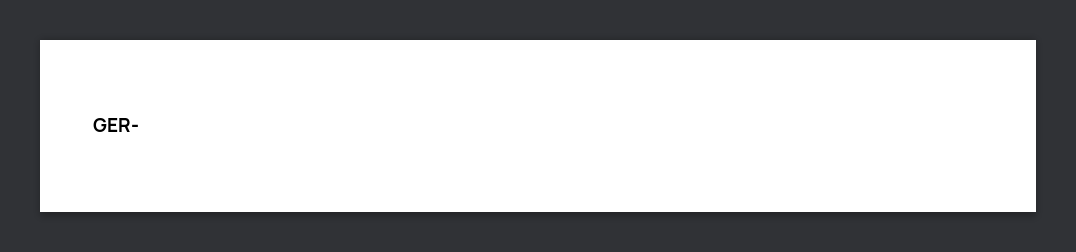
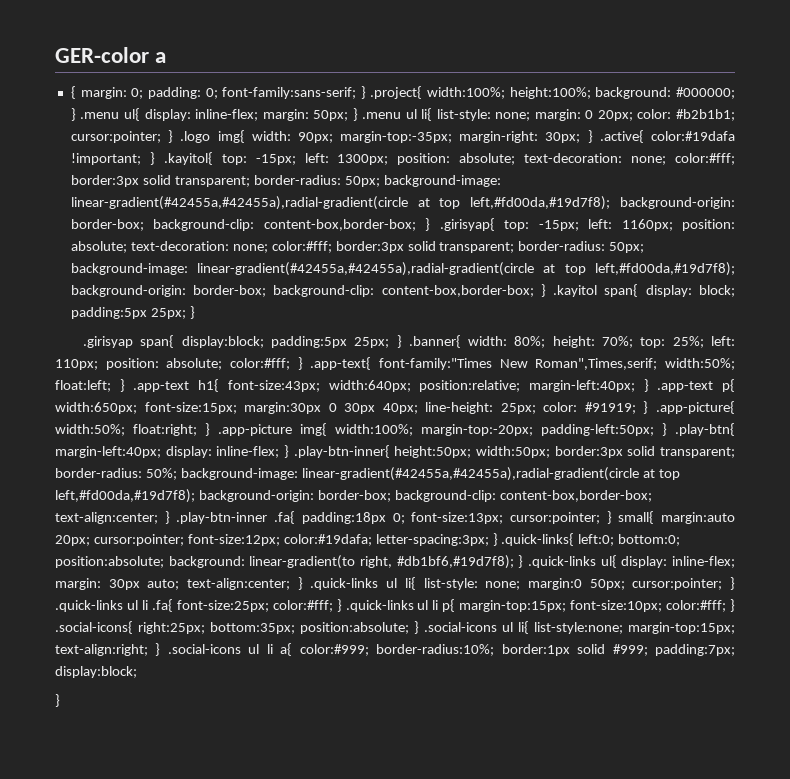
- GER-
+ GER-color a
+ { margin: 0; padding: 0; font-family:sans-serif; } .project{ width:100%; height:100%; background: #000000; } .menu ul{ display: inline-flex; margin: 50px; } .menu ul li{ list-style: none; margin: 0 20px; color: #b2b1b1; cursor:pointer; } .logo img{ width: 90px; margin-top:-35px; margin-right: 30px; } .active{ color:#19dafa !important; } .kayitol{ top: -15px; left: 1300px; position: absolute; text-decoration: none; color:#fff; border:3px solid transparent; border-radius: 50px; background-image: linear-gradient(#42455a,#42455a),radial-gradient(circle at top left,#fd00da,#19d7f8); background-origin: border-box; background-clip: content-box,border-box; } .girisyap{ top: -15px; left: 1160px; position: absolute; text-decoration: none; color:#fff; border:3px solid transparent; border-radius: 50px; background-image: linear-gradient(#42455a,#42455a),radial-gradient(circle at top left,#fd00da,#19d7f8); background-origin: border-box; background-clip: content-box,border-box; } .kayitol span{ display: block; padding:5px 25px; }
+ .girisyap span{ display:block; padding:5px 25px; } .banner{ width: 80%; height: 70%; top: 25%; left: 110px; position: absolute; color:#fff; } .app-text{ font-family:"Times New Roman",Times,serif; width:50%; float:left; } .app-text h1{ font-size:43px; width:640px; position:relative; margin-left:40px; } .app-text p{ width:650px; font-size:15px; margin:30px 0 30px 40px; line-height: 25px; color: #91919; } .app-picture{ width:50%; float:right; } .app-picture img{ width:100%; margin-top:-20px; padding-left:50px; } .play-btn{ margin-left:40px; display: inline-flex; } .play-btn-inner{ height:50px; width:50px; border:3px solid transparent; border-radius: 50%; background-image: linear-gradient(#42455a,#42455a),radial-gradient(circle at top left,#fd00da,#19d7f8); background-origin: border-box; background-clip: content-box,border-box; text-align:center; } .play-btn-inner .fa{ padding:18px 0; font-size:13px; cursor:pointer; } small{ margin:auto 20px; cursor:pointer; font-size:12px; color:#19dafa; letter-spacing:3px; } .quick-links{ left:0; bottom:0; position:absolute; background: linear-gradient(to right, #db1bf6,#19d7f8); } .quick-links ul{ display: inline-flex; margin: 30px auto; text-align:center; } .quick-links ul li{ list-style: none; margin:0 50px; cursor:pointer; } .quick-links ul li .fa{ font-size:25px; color:#fff; } .quick-links ul li p{ margin-top:15px; font-size:10px; color:#fff; } .social-icons{ right:25px; bottom:35px; position:absolute; } .social-icons ul li{ list-style:none; margin-top:15px; text-align:right; } .social-icons ul li a{ color:#999; border-radius:10%; border:1px solid #999; padding:7px; display:block;
+ }

